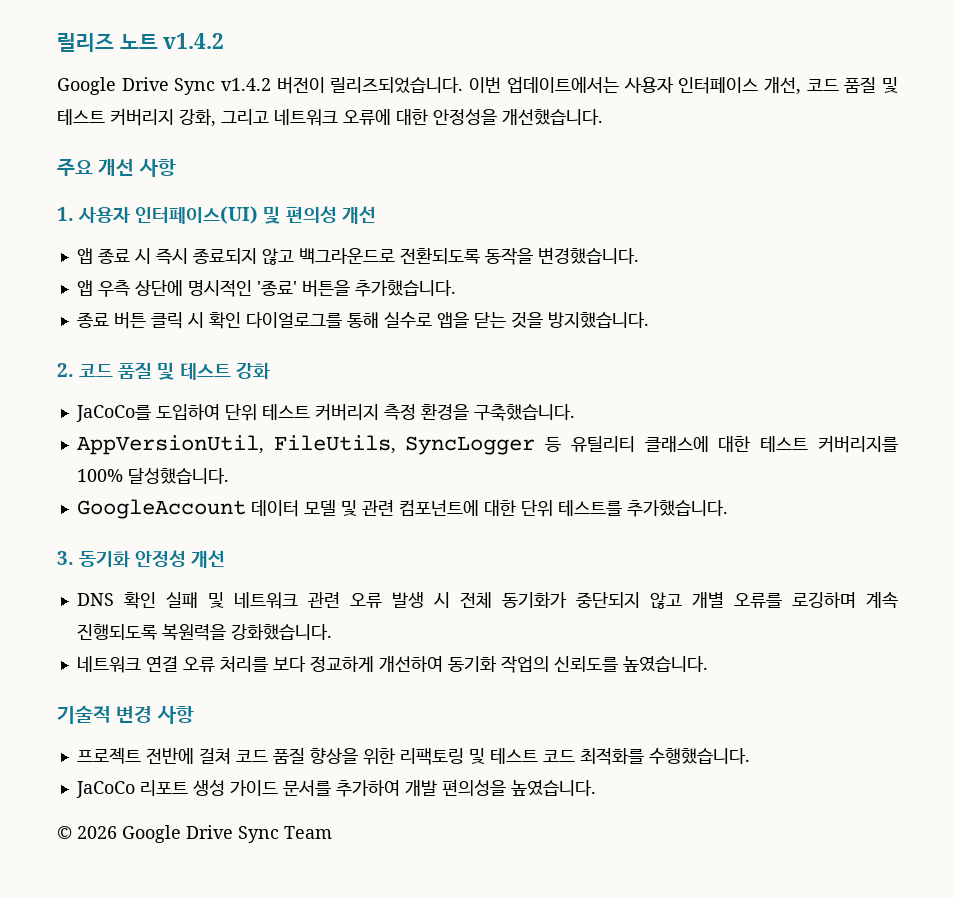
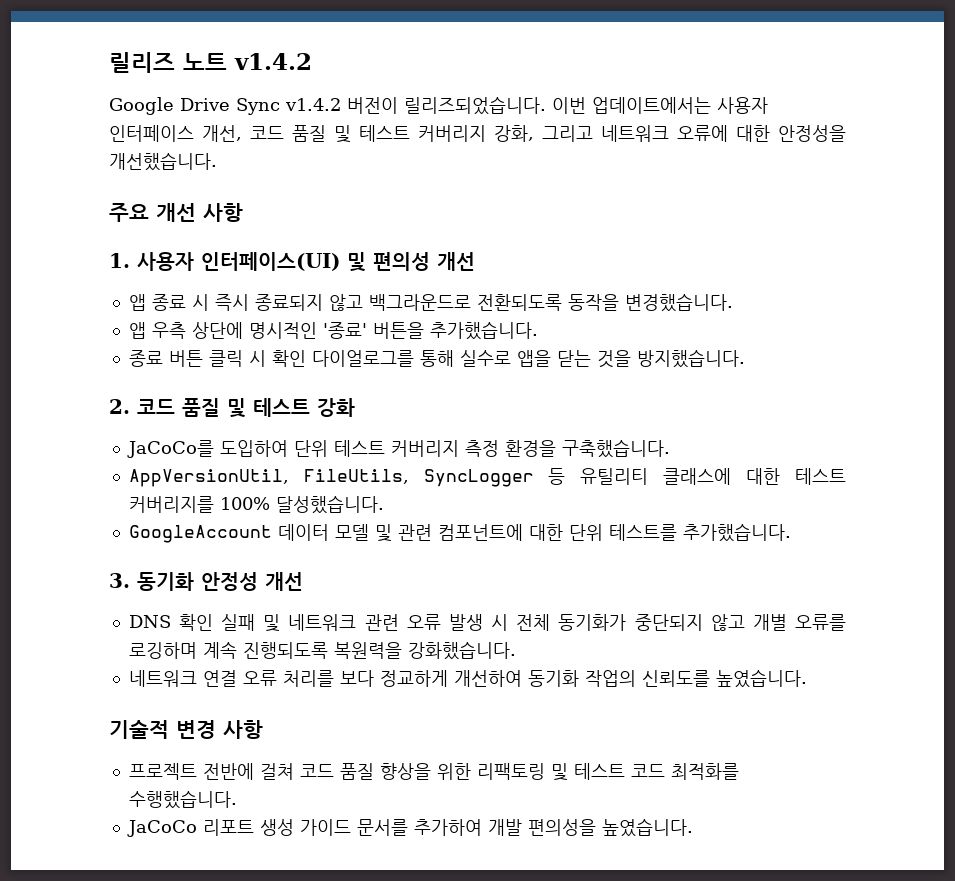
- © 2026 Google Drive Sync Team

